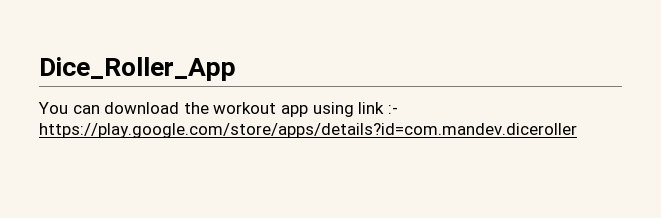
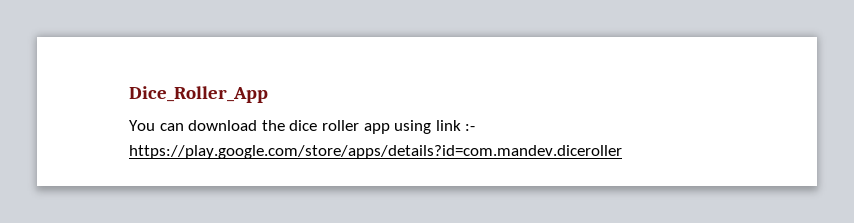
- You can download the workout app using link :- https://play.google.com/store/apps/details?id=com.mandev.diceroller
+ You can download the dice roller app using link :- https://play.google.com/store/apps/details?id=com.mandev.diceroller

